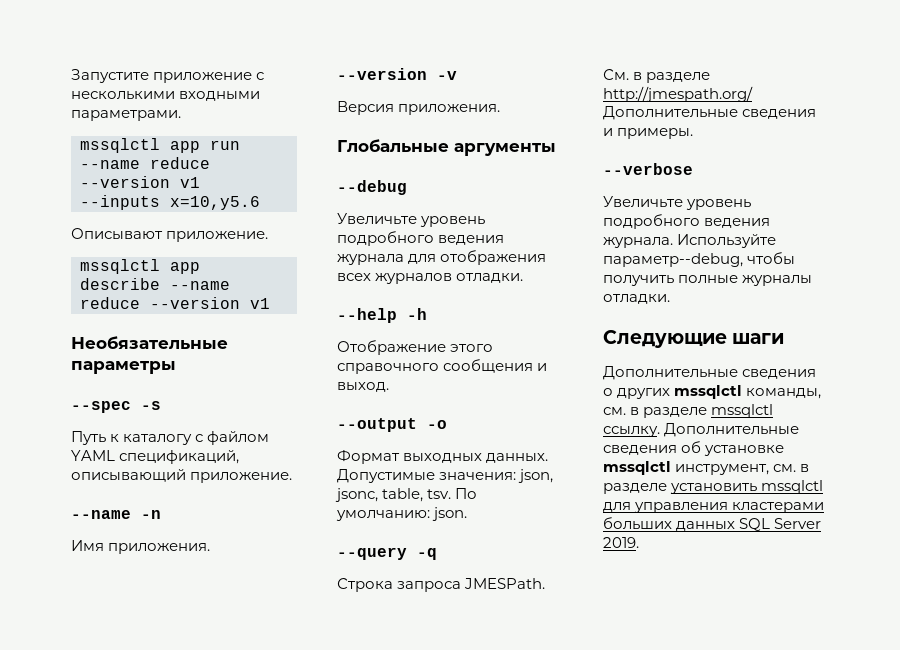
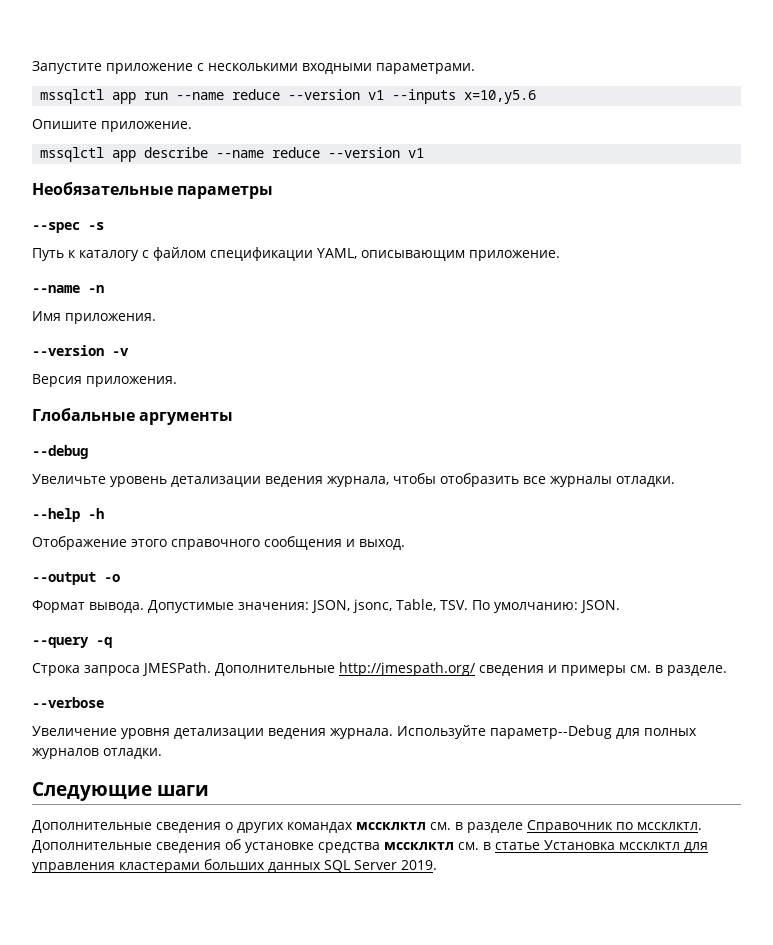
- Описывают приложение.
+ Опишите приложение.
- Путь к каталогу с файлом YAML спецификаций, описывающий приложение.
+ Путь к каталогу с файлом спецификации YAML, описывающим приложение.
- Увеличьте уровень подробного ведения журнала для отображения всех журналов отладки.
+ Увеличьте уровень детализации ведения журнала, чтобы отобразить все журналы отладки.
- Формат выходных данных. Допустимые значения: json, jsonc, table, tsv. По умолчанию: json.
+ Формат вывода. Допустимые значения: JSON, jsonc, Table, TSV. По умолчанию: JSON.
- См. в разделе http://jmespath.org/ Дополнительные сведения и примеры.
+ Дополнительные http://jmespath.org/ сведения и примеры см. в разделе.
  --verbose
- Увеличьте уровень подробного ведения журнала. Используйте параметр--debug, чтобы получить полные журналы отладки.
+ Увеличение уровня детализации ведения журнала. Используйте параметр--Debug для полных журналов отладки.
- Дополнительные сведения о других mssqlctl команды, см. в разделе mssqlctl ссылку.
+ Дополнительные сведения о других командах мссклктл см. в разделе Справочник по мссклктл.
- Дополнительные сведения об установке mssqlctl инструмент, см. в разделе установить mssqlctl для управления кластерами больших данных SQL Server 2019.
+ Дополнительные сведения об установке средства мссклктл см. в статье Установка мссклктл для управления кластерами больших данных SQL Server 2019.

